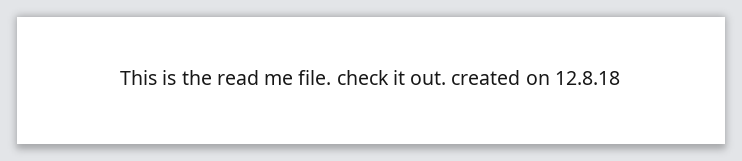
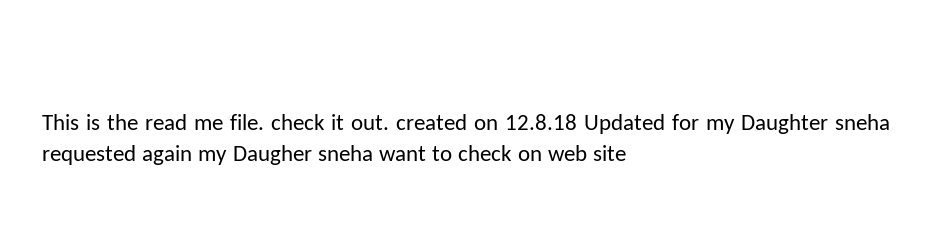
- This is the read me file. check it out. created on 12.8.18
+ This is the read me file. check it out. created on 12.8.18 Updated for my Daughter sneha requested again my Daugher sneha want to check on web site

